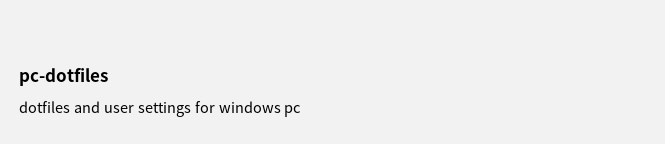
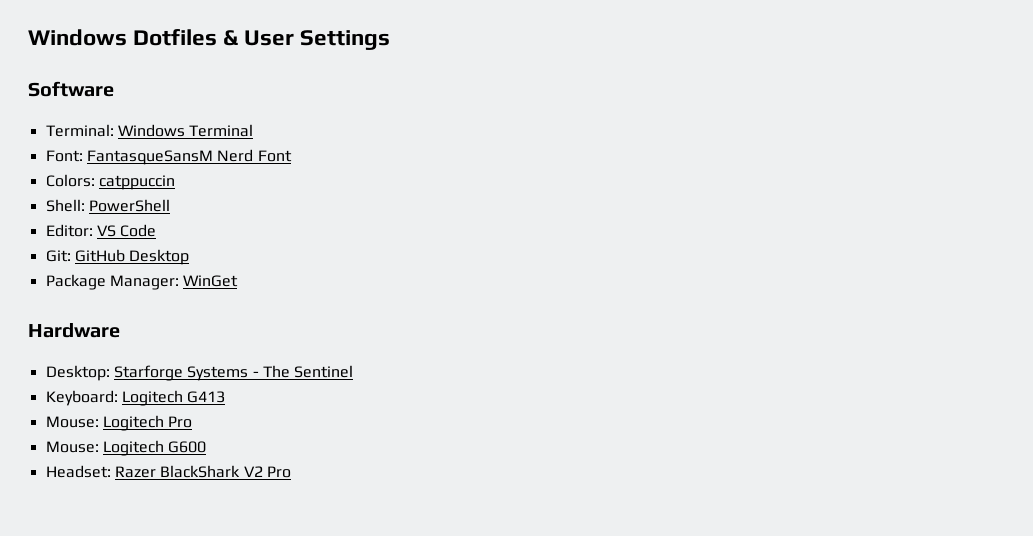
- pc-dotfiles
- dotfiles and user settings for windows pc
+ Windows Dotfiles & User Settings
+ Software
+ Terminal: Windows Terminal
+ Font: FantasqueSansM Nerd Font
+ Colors: catppuccin
+ Shell: PowerShell
+ Editor: VS Code
+ Git: GitHub Desktop
+ Package Manager: WinGet
+ Hardware
+ Desktop: Starforge Systems - The Sentinel
+ Keyboard: Logitech G413
+ Mouse: Logitech Pro
+ Mouse: Logitech G600
+ Headset: Razer BlackShark V2 Pro

